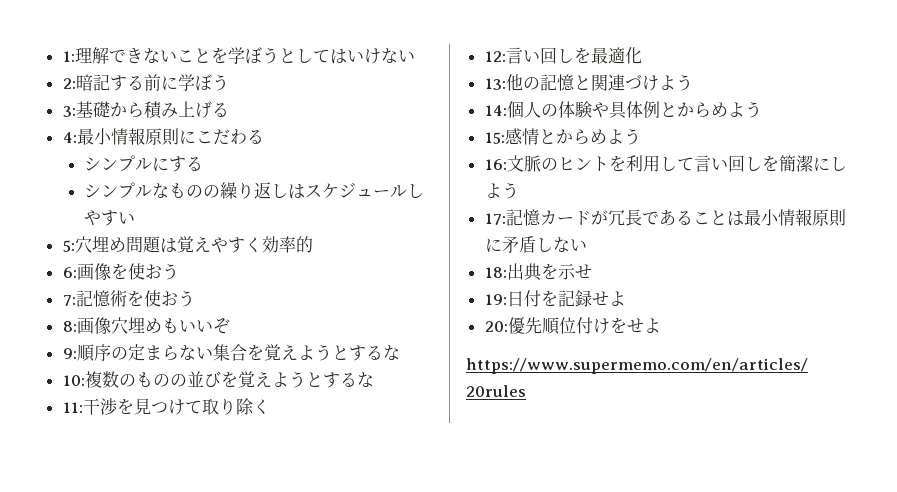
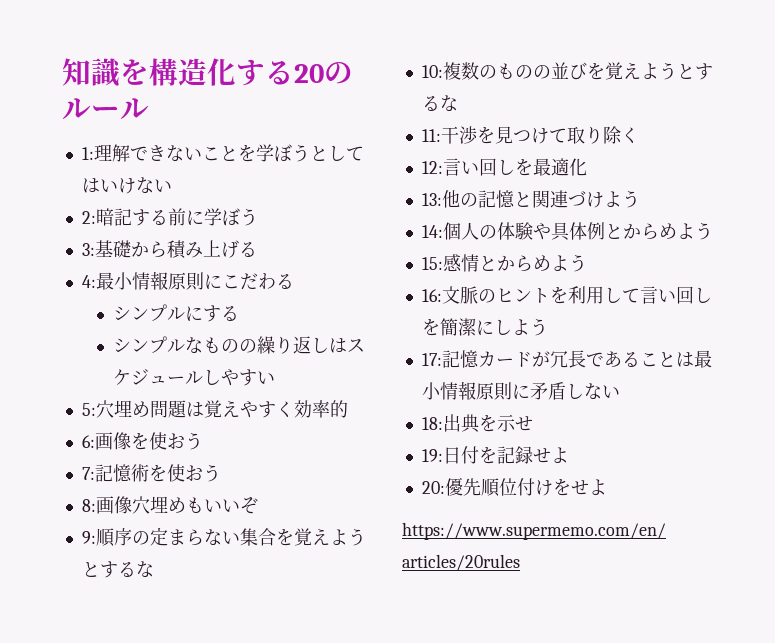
+ 知識を構造化する20のルール

